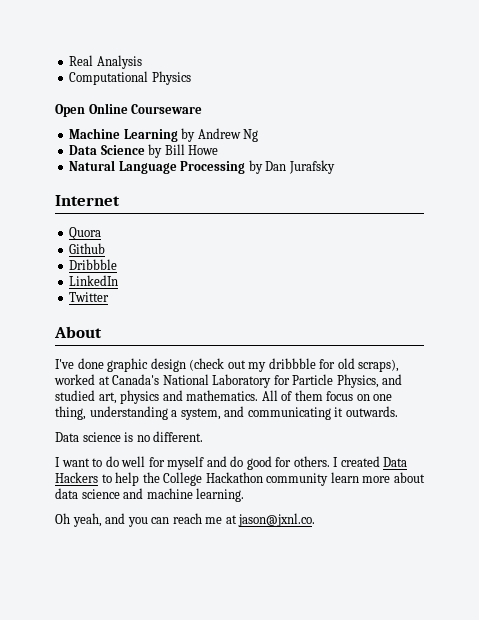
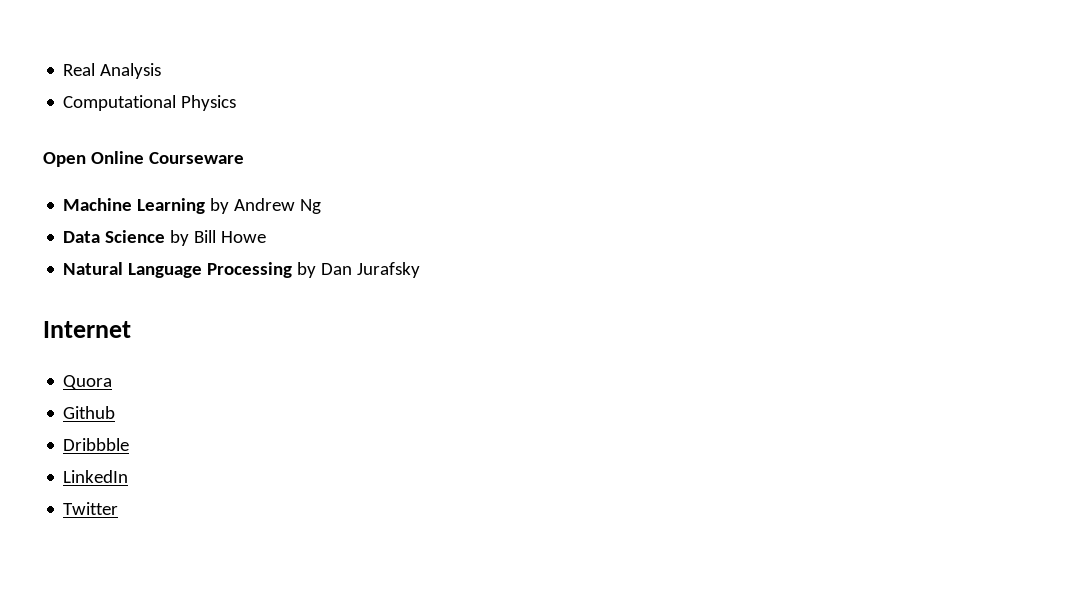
- About
- I've done graphic design (check out my dribbble for old scraps), worked at Canada's National Laboratory for Particle Physics, and studied art, physics and mathematics. All of them focus on one thing, understanding a system, and communicating it outwards.
- Data science is no different.
- I want to do well for myself and do good for others. I created Data Hackers to help the College Hackathon community learn more about data science and machine learning.
- Oh yeah, and you can reach me at jason@jxnl.co.

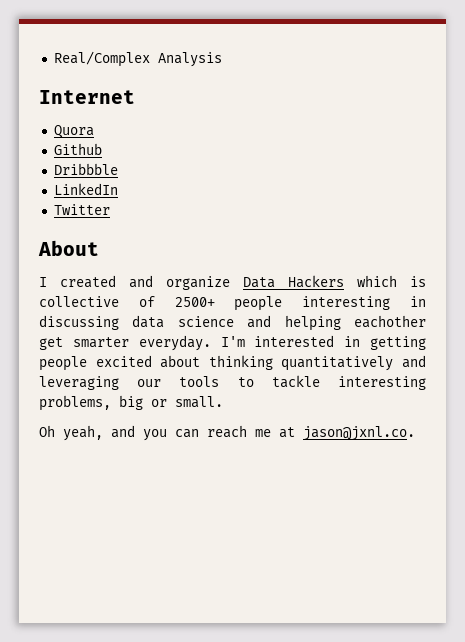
- Real Analysis
+ Real/Complex Analysis
- Computational Physics
- Open Online Courseware
- Machine Learning by Andrew Ng
- Data Science by Bill Howe
- Natural Language Processing by Dan Jurafsky
+ About
+ I created and organize Data Hackers which is collective of 2500+ people interesting in discussing data science and helping eachother get smarter everyday. I'm interested in getting people excited about thinking quantitatively and leveraging our tools to tackle interesting problems, big or small.
+ Oh yeah, and you can reach me at jason@jxnl.co.

